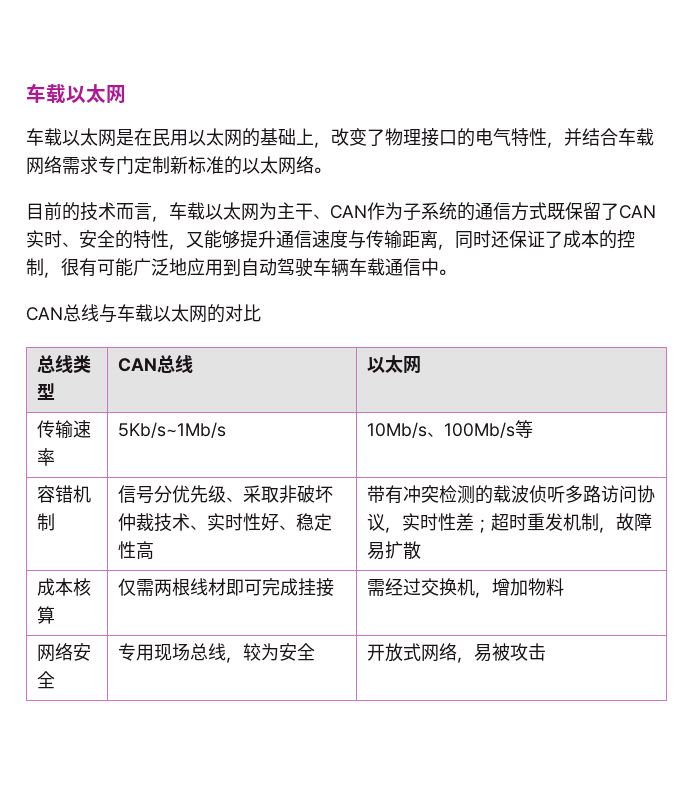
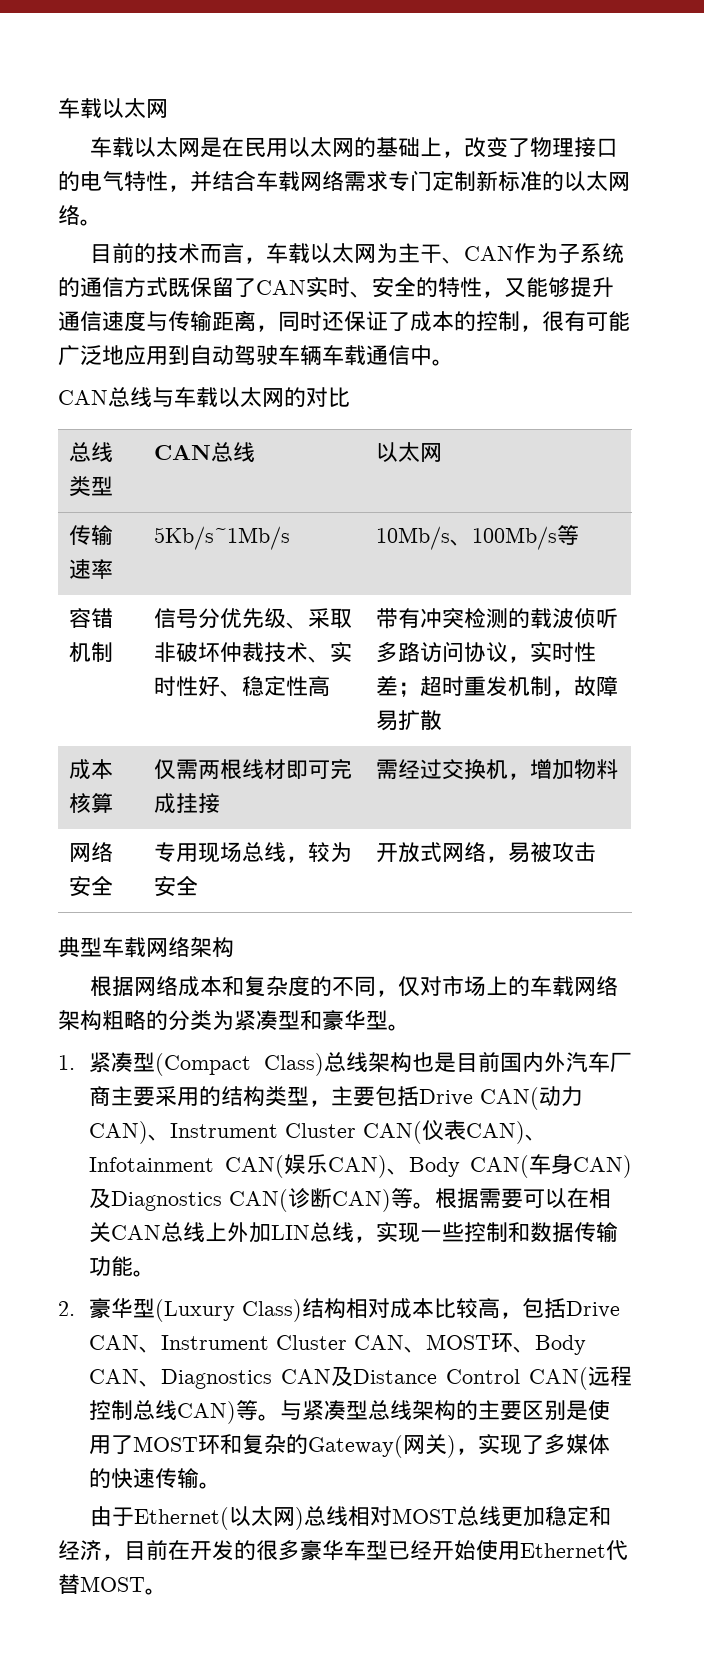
+ 典型车载网络架构
+ 根据网络成本和复杂度的不同，仅对市场上的车载网络架构粗略的分类为紧凑型和豪华型。
+ 1.紧凑型(Compact Class)总线架构也是目前国内外汽车厂商主要采用的结构类型，主要包括Drive CAN(动力CAN)、Instrument Cluster CAN(仪表CAN)、Infotainment CAN(娱乐CAN)、Body CAN(车身CAN)及Diagnostics CAN(诊断CAN)等。根据需要可以在相关CAN总线上外加LIN总线，实现一些控制和数据传输功能。
+ 2.豪华型(Luxury Class)结构相对成本比较高，包括Drive CAN、Instrument Cluster CAN、MOST环、Body CAN、Diagnostics CAN及Distance Control CAN(远程控制总线CAN)等。与紧凑型总线架构的主要区别是使用了MOST环和复杂的Gateway(网关)，实现了多媒体的快速传输。
+ 由于Ethernet(以太网)总线相对MOST总线更加稳定和经济，目前在开发的很多豪华车型已经开始使用Ethernet代替MOST。

